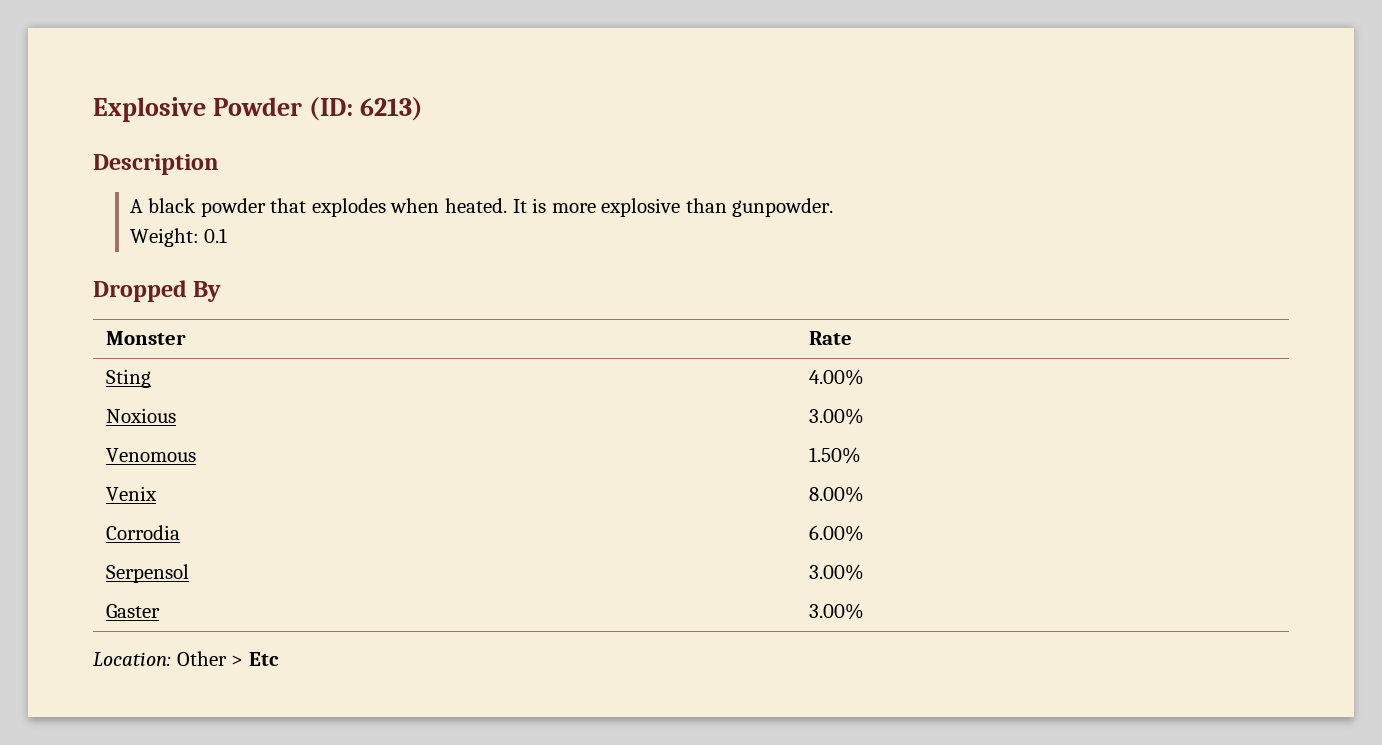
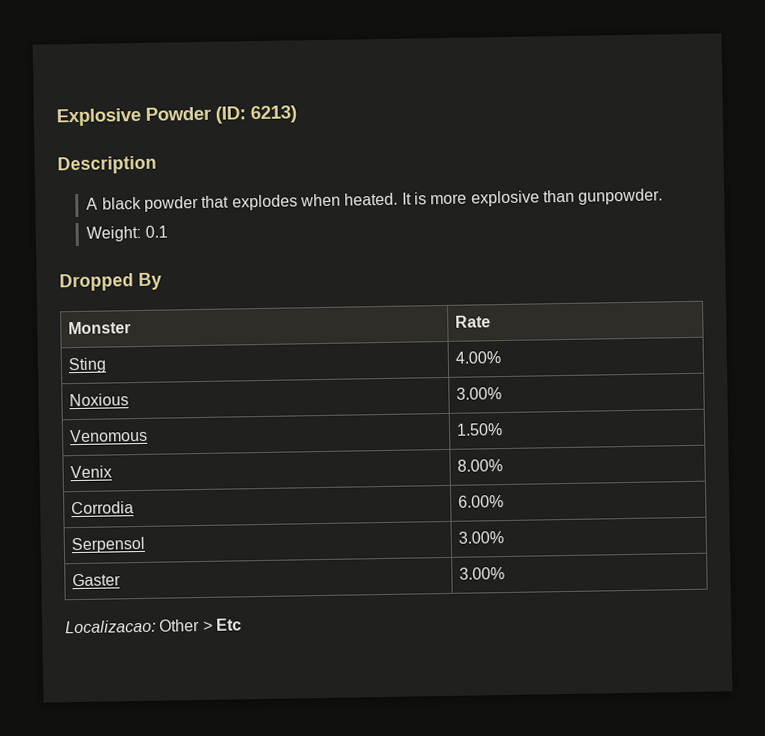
- Location: Other > Etc
+ Localizacao: Other > Etc

